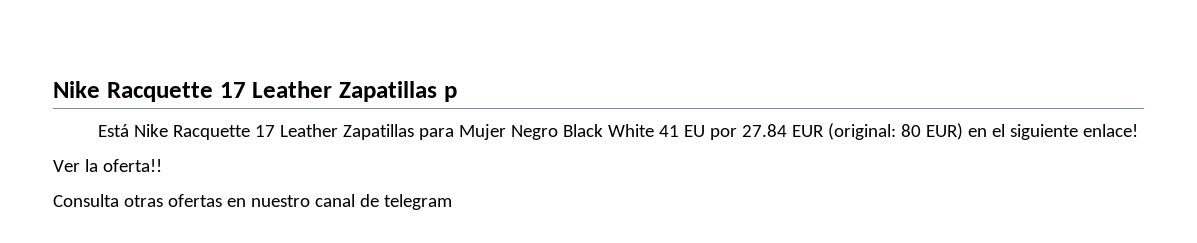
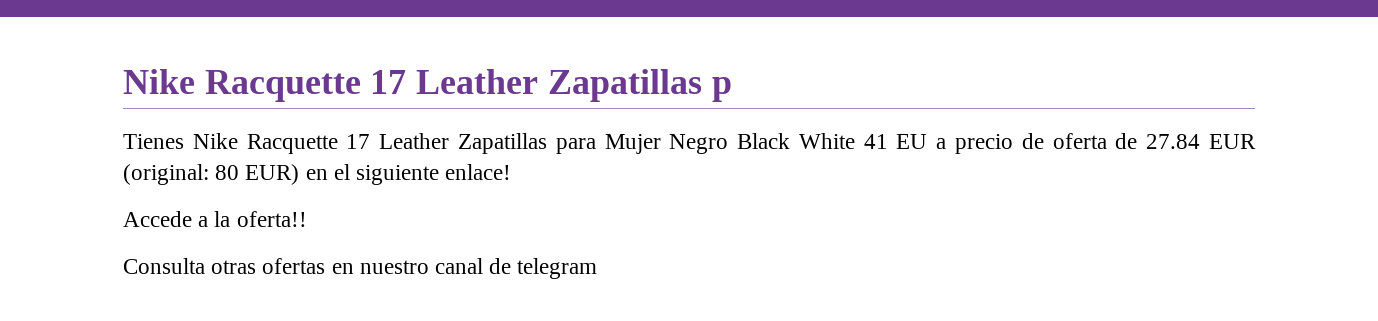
- Está Nike Racquette 17 Leather Zapatillas para Mujer Negro Black White 41 EU por 27.84 EUR (original: 80 EUR) en el siguiente enlace!
+ Tienes Nike Racquette 17 Leather Zapatillas para Mujer Negro Black White 41 EU a precio de oferta de 27.84 EUR (original: 80 EUR) en el siguiente enlace!
- Ver la oferta!!
+ Accede a la oferta!!

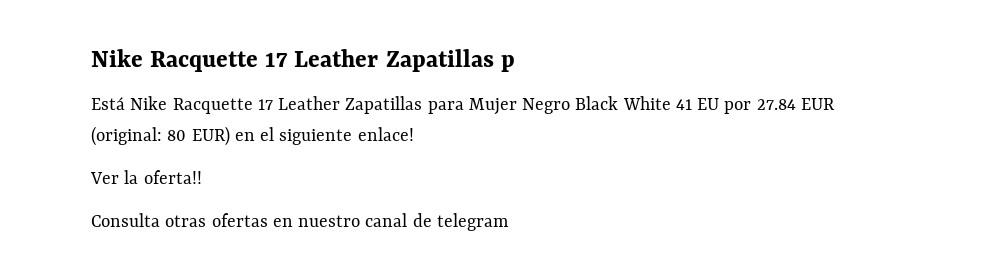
- Tienes Nike Racquette 17 Leather Zapatillas para Mujer Negro Black White 41 EU a precio de oferta de 27.84 EUR (original: 80 EUR) en el siguiente enlace!
+ Está Nike Racquette 17 Leather Zapatillas para Mujer Negro Black White 41 EU por 27.84 EUR (original: 80 EUR) en el siguiente enlace!
- Accede a la oferta!!
+ Ver la oferta!!

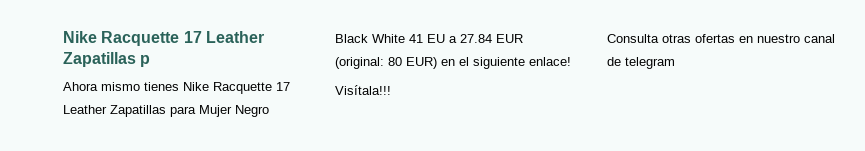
- Está Nike Racquette 17 Leather Zapatillas para Mujer Negro Black White 41 EU por 27.84 EUR (original: 80 EUR) en el siguiente enlace!
+ Ahora mismo tienes Nike Racquette 17 Leather Zapatillas para Mujer Negro Black White 41 EU a 27.84 EUR (original: 80 EUR) en el siguiente enlace!
- Ver la oferta!!
+ Visítala!!!

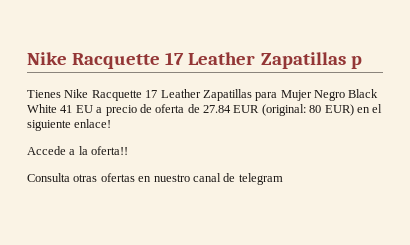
- Ahora mismo tienes Nike Racquette 17 Leather Zapatillas para Mujer Negro Black White 41 EU a 27.84 EUR (original: 80 EUR) en el siguiente enlace!
+ Tienes Nike Racquette 17 Leather Zapatillas para Mujer Negro Black White 41 EU a precio de oferta de 27.84 EUR (original: 80 EUR) en el siguiente enlace!
- Visítala!!!
+ Accede a la oferta!!

